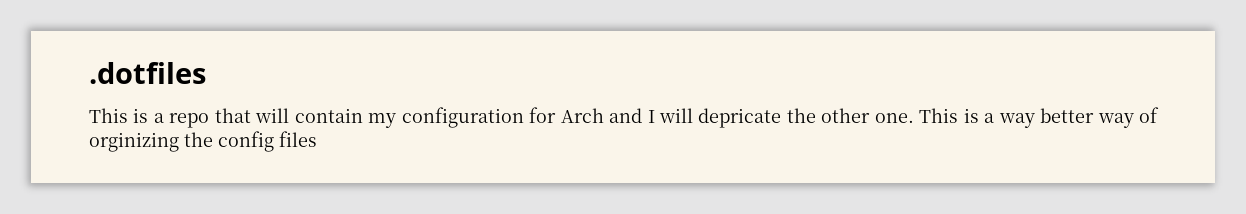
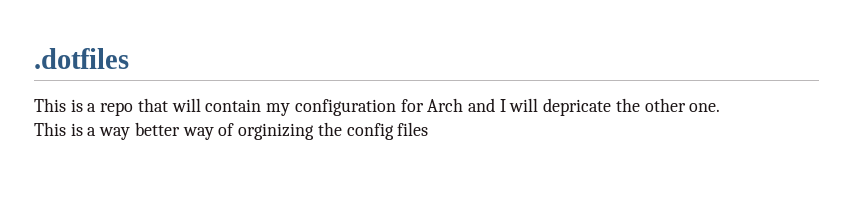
- This is a repo that will contain my configuration for Arch and I will depricate the other one. This is a way better way of orginizing the config files
+ This is a repo that will contain my configuration for Arch and I will depricate the other one.
+ This is a way better way of orginizing the config files

